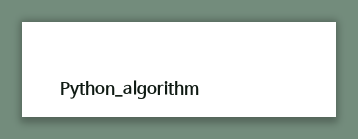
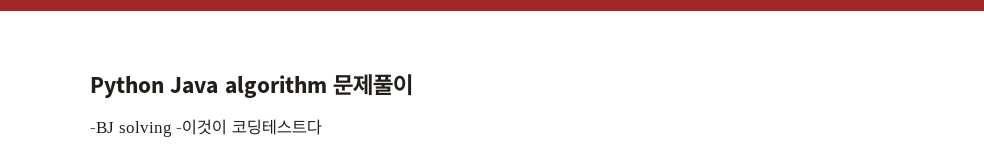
- Python_algorithm
+ Python Java algorithm 문제풀이
+ -BJ solving -이것이 코딩테스트다

